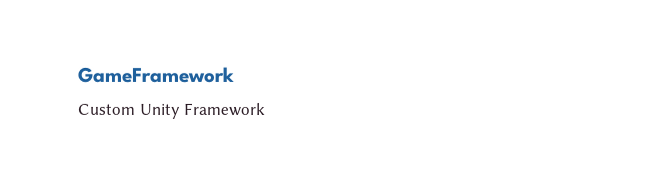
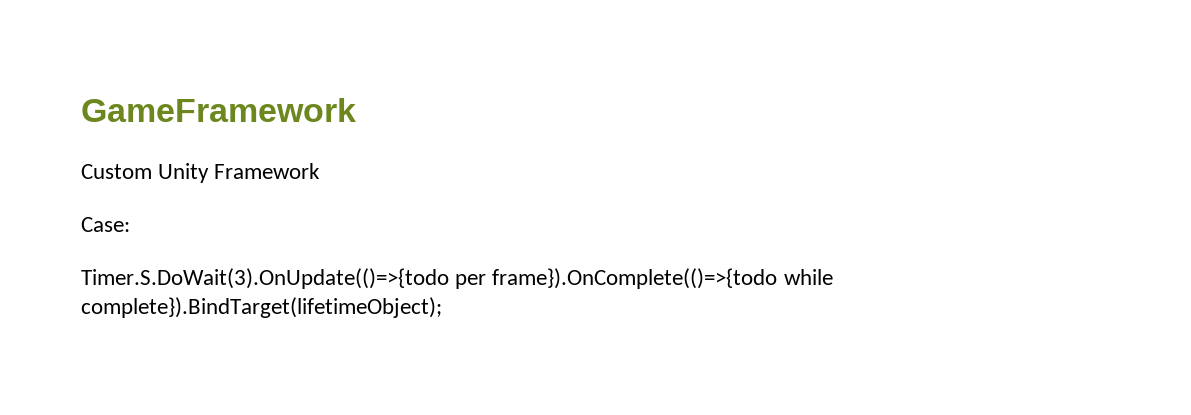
+ Case:
+ Timer.S.DoWait(3).OnUpdate(()=>{todo per frame}).OnComplete(()=>{todo while complete}).BindTarget(lifetimeObject);

